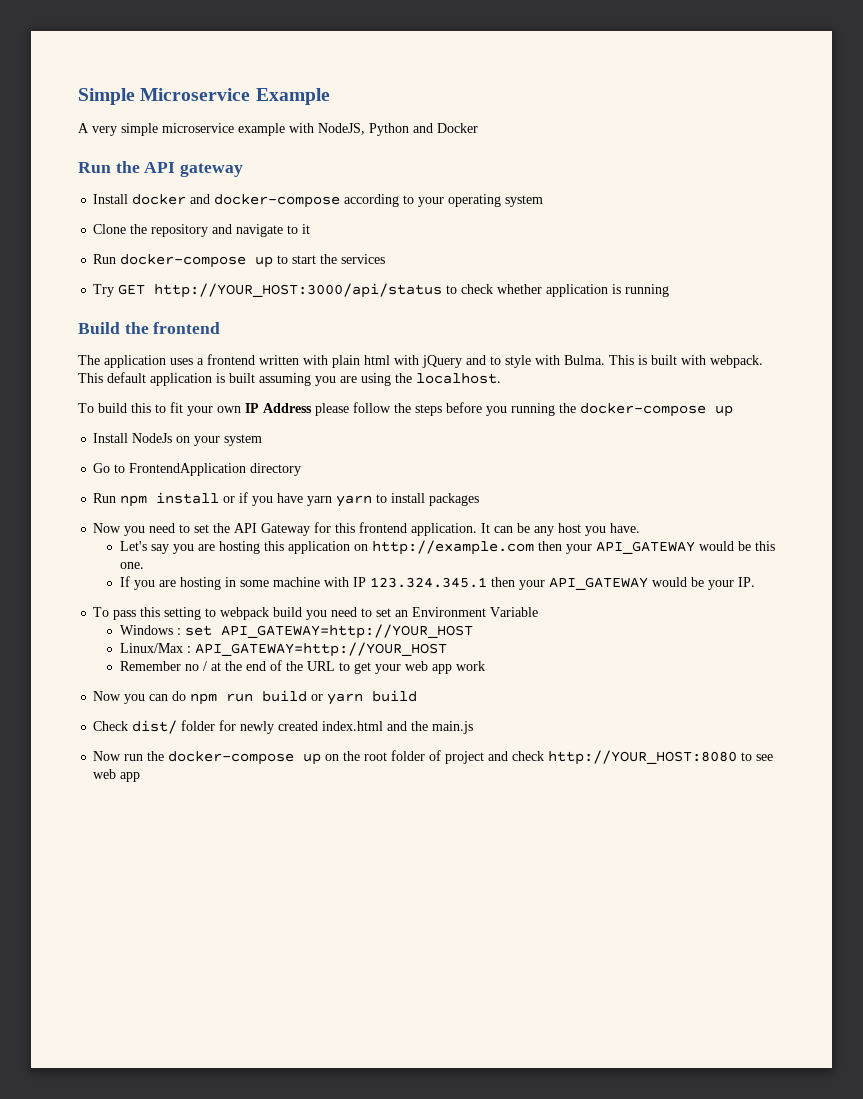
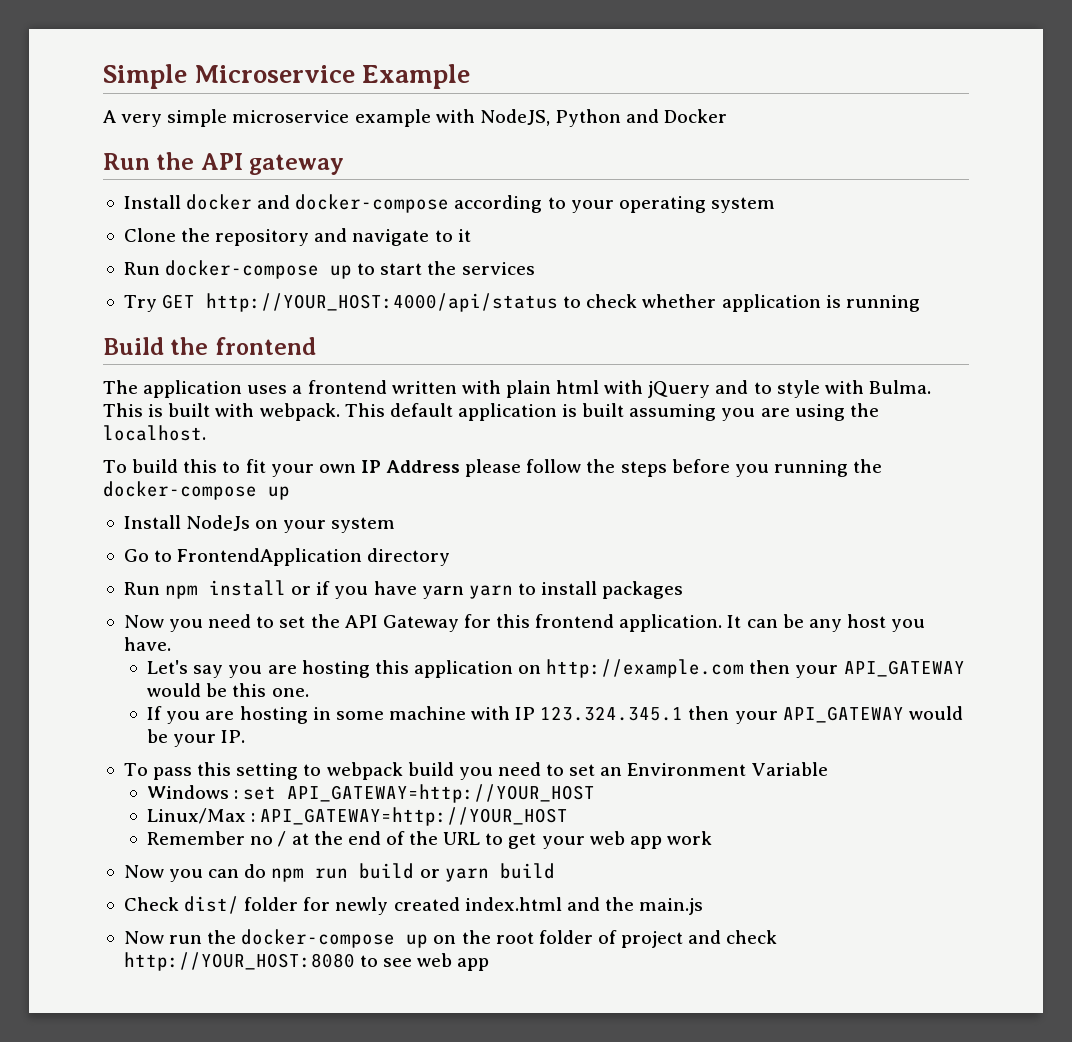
- Try GET http://YOUR_HOST:3000/api/status to check whether application is running
+ Try GET http://YOUR_HOST:4000/api/status to check whether application is running

